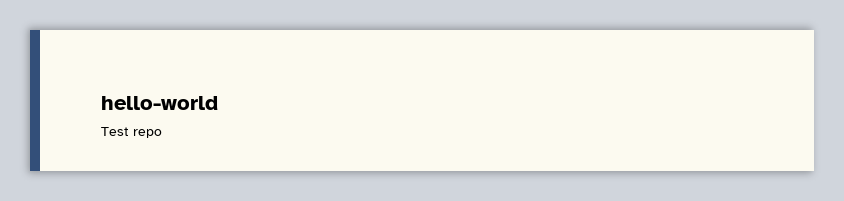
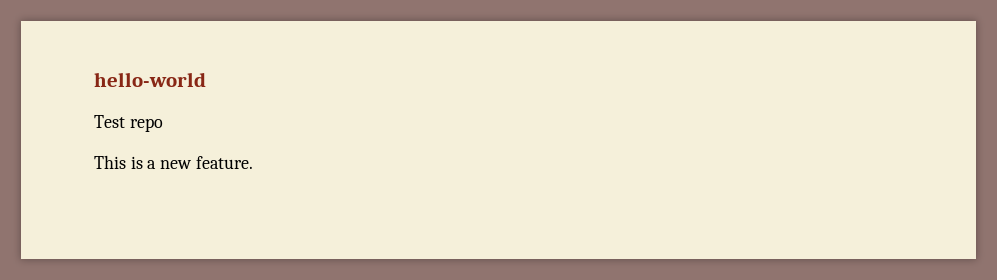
+ This is a new feature.

